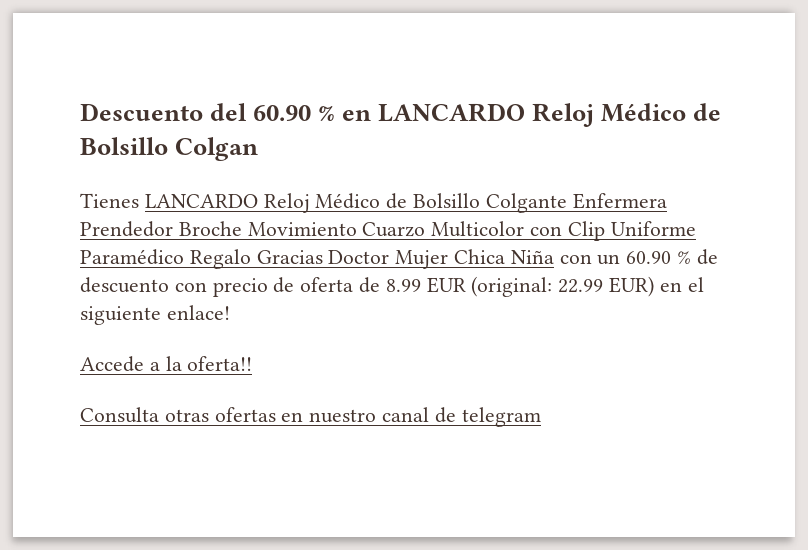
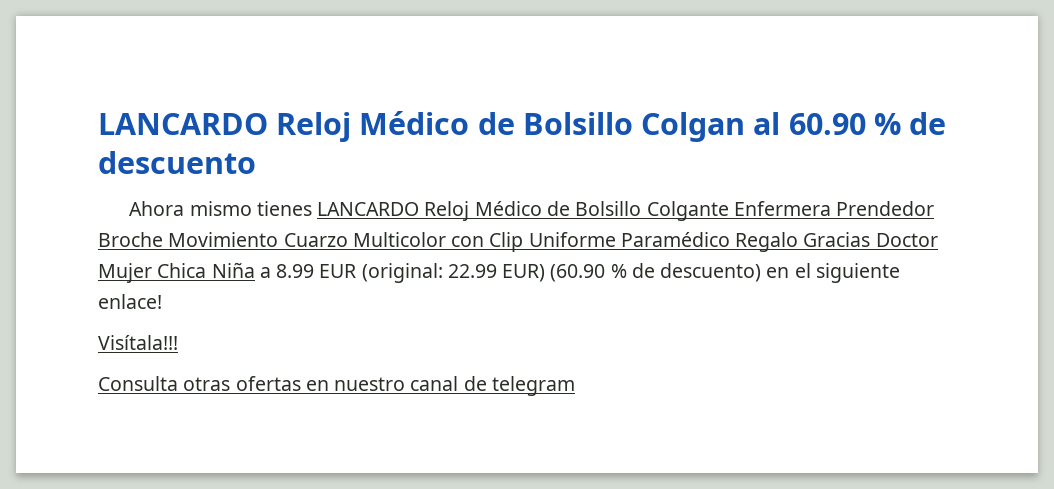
- Descuento del 60.90 % en LANCARDO Reloj Médico de Bolsillo Colgan
- Tienes LANCARDO Reloj Médico de Bolsillo Colgante Enfermera Prendedor Broche Movimiento Cuarzo Multicolor con Clip Uniforme Paramédico Regalo Gracias Doctor Mujer Chica Niña con un 60.90 % de descuento con precio de oferta de 8.99 EUR (original: 22.99 EUR) en el siguiente enlace!
+ LANCARDO Reloj Médico de Bolsillo Colgan al 60.90 % de descuento
+ Ahora mismo tienes LANCARDO Reloj Médico de Bolsillo Colgante Enfermera Prendedor Broche Movimiento Cuarzo Multicolor con Clip Uniforme Paramédico Regalo Gracias Doctor Mujer Chica Niña a 8.99 EUR (original: 22.99 EUR) (60.90 % de descuento) en el siguiente enlace!
- Accede a la oferta!!
+ Visítala!!!

